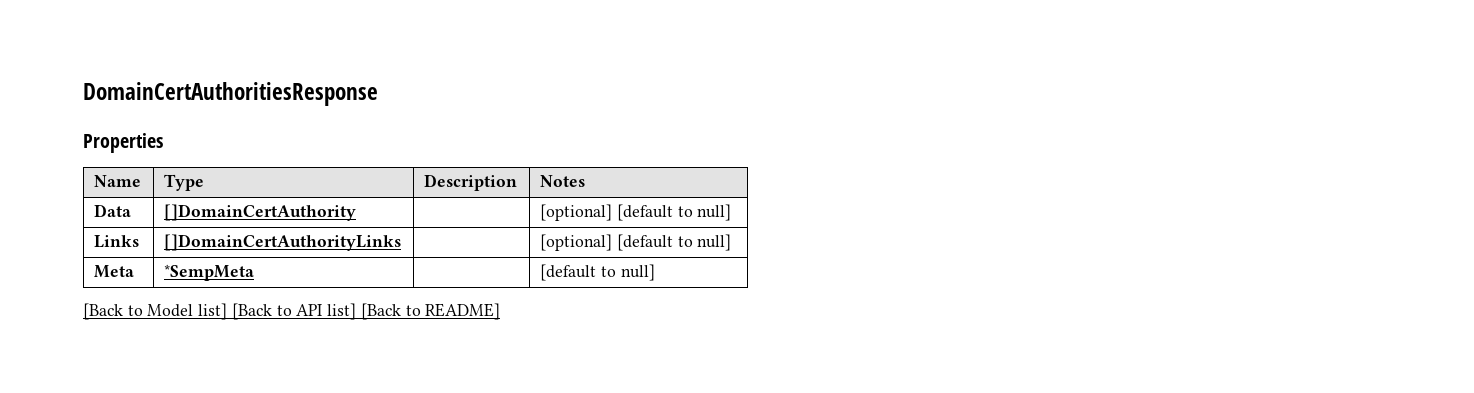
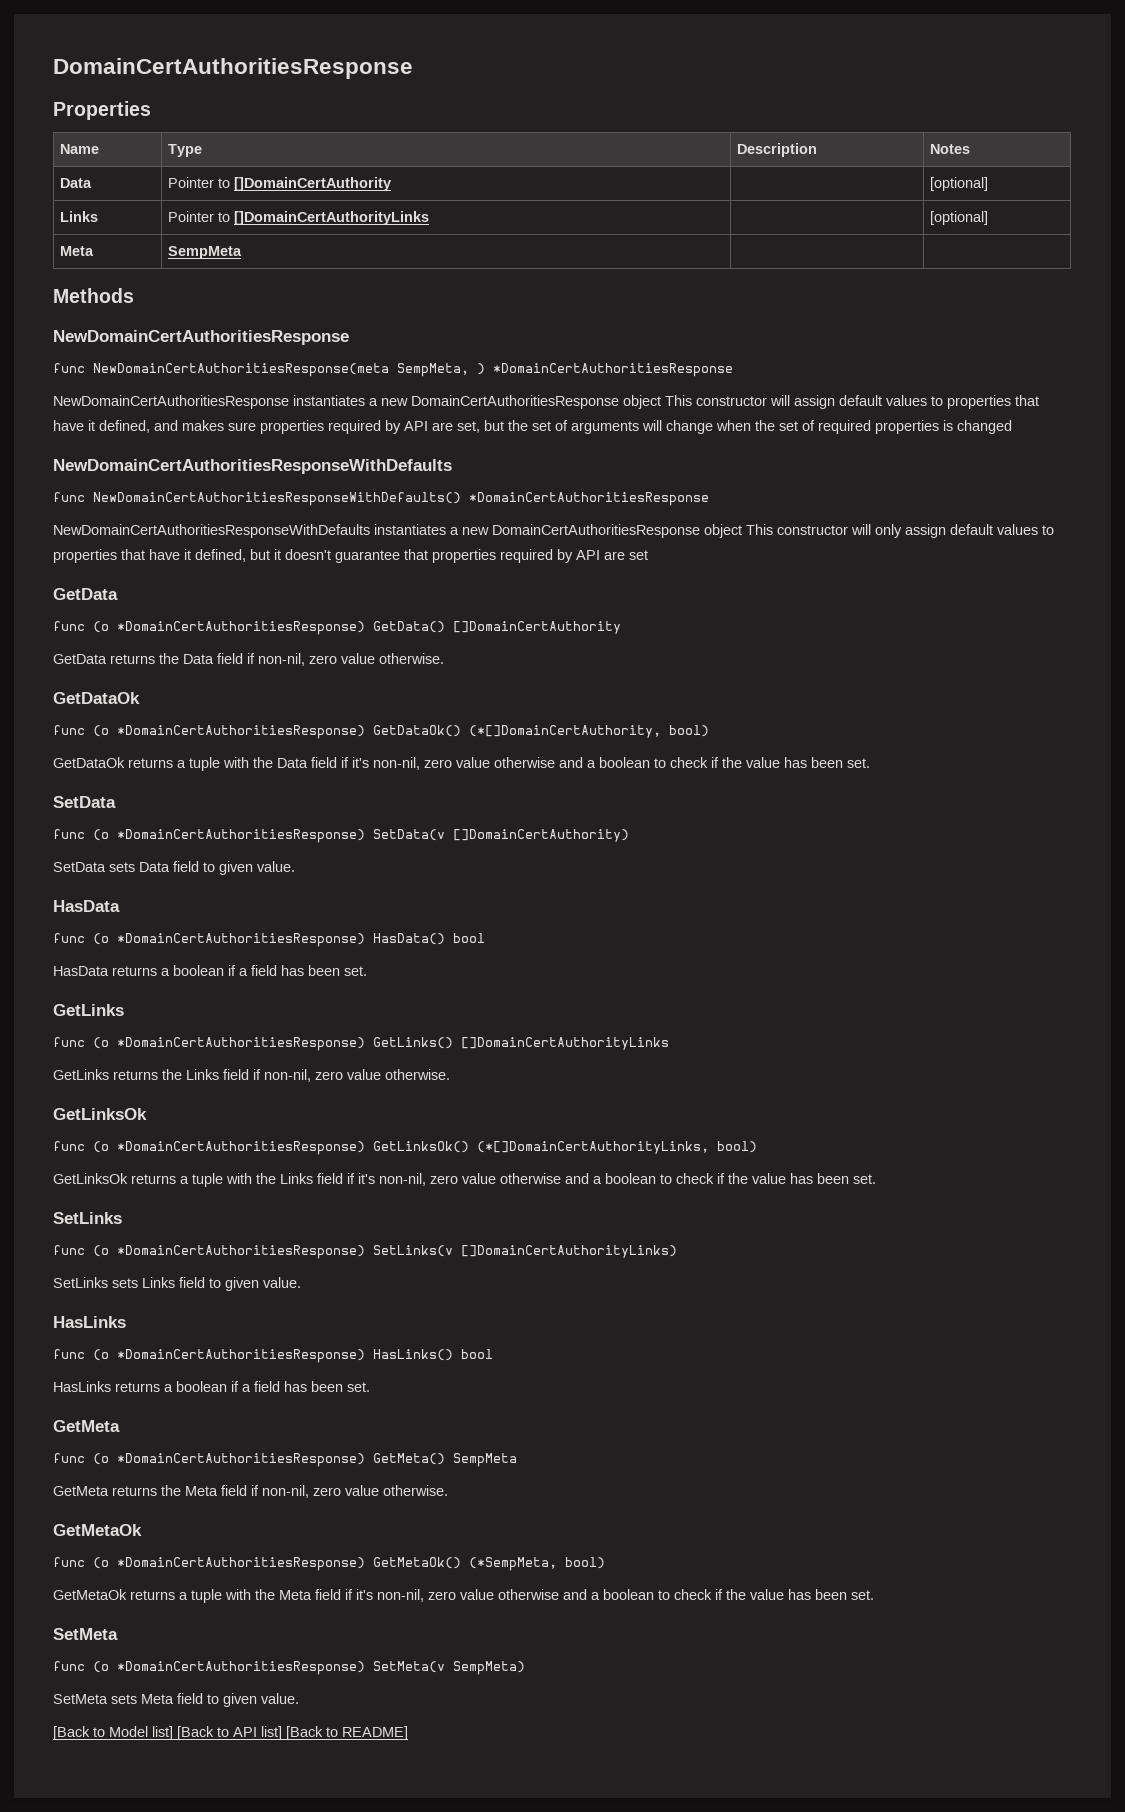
- Data | []DomainCertAuthority | | [optional] [default to null]
+ Data | Pointer to []DomainCertAuthority | | [optional]
- Links | []DomainCertAuthorityLinks | | [optional] [default to null]
- Meta | *SempMeta | | [default to null]
+ Links | Pointer to []DomainCertAuthorityLinks | | [optional]
+ Meta | SempMeta | |
+ Methods
+ NewDomainCertAuthoritiesResponse
+ func NewDomainCertAuthoritiesResponse(meta SempMeta, ) *DomainCertAuthoritiesResponse
+ NewDomainCertAuthoritiesResponse instantiates a new DomainCertAuthoritiesResponse object This constructor will assign default values to properties that have it defined, and makes sure properties required by API are set, but the set of arguments will change when the set of required properties is changed
+ NewDomainCertAuthoritiesResponseWithDefaults
+ func NewDomainCertAuthoritiesResponseWithDefaults() *DomainCertAuthoritiesResponse
+ NewDomainCertAuthoritiesResponseWithDefaults instantiates a new DomainCertAuthoritiesResponse object This constructor will only assign default values to properties that have it defined, but it doesn't guarantee that properties required by API are set
+ GetData
+ func (o *DomainCertAuthoritiesResponse) GetData() []DomainCertAuthority
+ GetData returns the Data field if non-nil, zero value otherwise.
+ GetDataOk
+ func (o *DomainCertAuthoritiesResponse) GetDataOk() (*[]DomainCertAuthority, bool)
+ GetDataOk returns a tuple with the Data field if it's non-nil, zero value otherwise and a boolean to check if the value has been set.
+ SetData
+ func (o *DomainCertAuthoritiesResponse) SetData(v []DomainCertAuthority)
+ SetData sets Data field to given value.
+ HasData
+ func (o *DomainCertAuthoritiesResponse) HasData() bool
+ HasData returns a boolean if a field has been set.
+ GetLinks
+ func (o *DomainCertAuthoritiesResponse) GetLinks() []DomainCertAuthorityLinks
+ GetLinks returns the Links field if non-nil, zero value otherwise.
+ GetLinksOk
+ func (o *DomainCertAuthoritiesResponse) GetLinksOk() (*[]DomainCertAuthorityLinks, bool)
+ GetLinksOk returns a tuple with the Links field if it's non-nil, zero value otherwise and a boolean to check if the value has been set.
+ SetLinks
+ func (o *DomainCertAuthoritiesResponse) SetLinks(v []DomainCertAuthorityLinks)
+ SetLinks sets Links field to given value.
+ HasLinks
+ func (o *DomainCertAuthoritiesResponse) HasLinks() bool
+ HasLinks returns a boolean if a field has been set.
+ GetMeta
+ func (o *DomainCertAuthoritiesResponse) GetMeta() SempMeta
+ GetMeta returns the Meta field if non-nil, zero value otherwise.
+ GetMetaOk
+ func (o *DomainCertAuthoritiesResponse) GetMetaOk() (*SempMeta, bool)
+ GetMetaOk returns a tuple with the Meta field if it's non-nil, zero value otherwise and a boolean to check if the value has been set.
+ SetMeta
+ func (o *DomainCertAuthoritiesResponse) SetMeta(v SempMeta)
+ SetMeta sets Meta field to given value.

